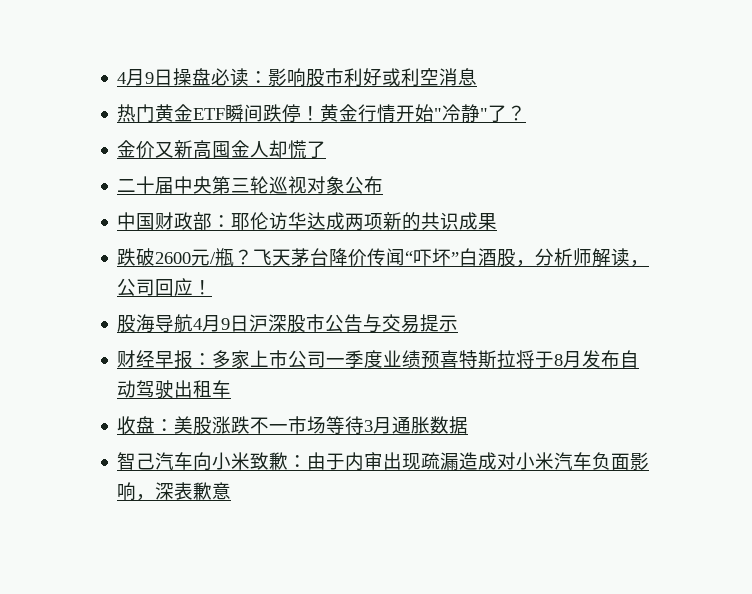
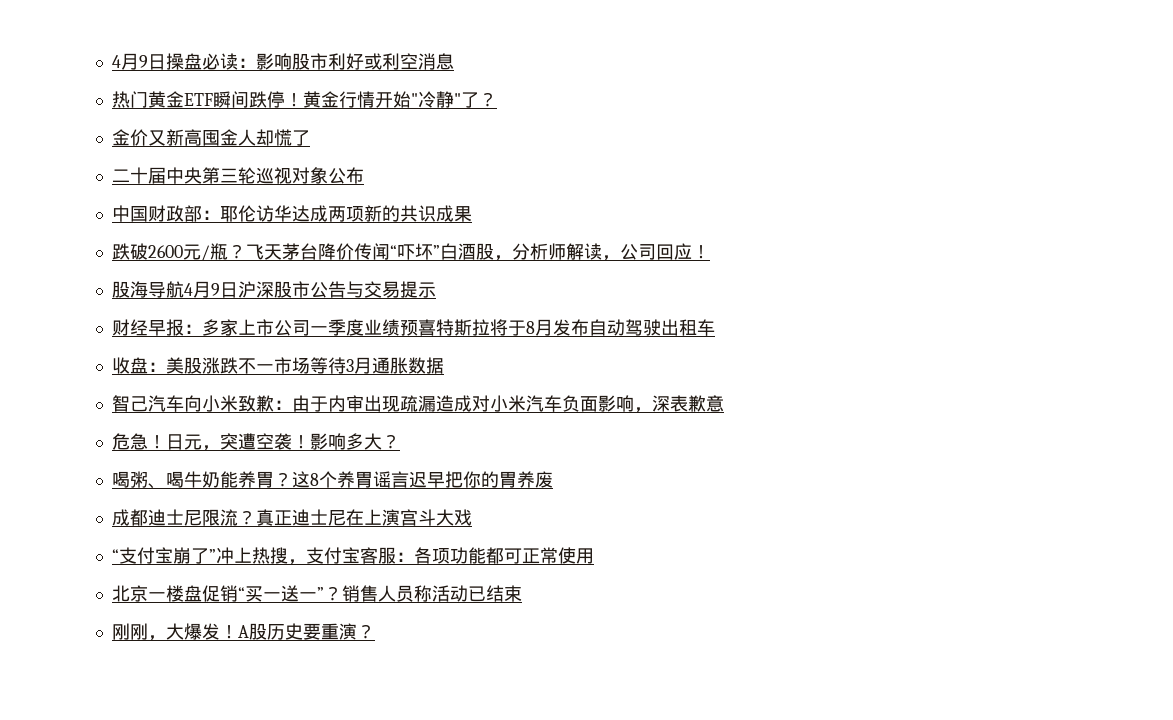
+ 危急！日元，突遭空袭！影响多大？
+ 喝粥、喝牛奶能养胃？这8个养胃谣言迟早把你的胃养废
+ 成都迪士尼限流？真正迪士尼在上演宫斗大戏
+ “支付宝崩了”冲上热搜，支付宝客服：各项功能都可正常使用
+ 北京一楼盘促销“买一送一”？销售人员称活动已结束
+ 刚刚，大爆发！A股历史要重演？

